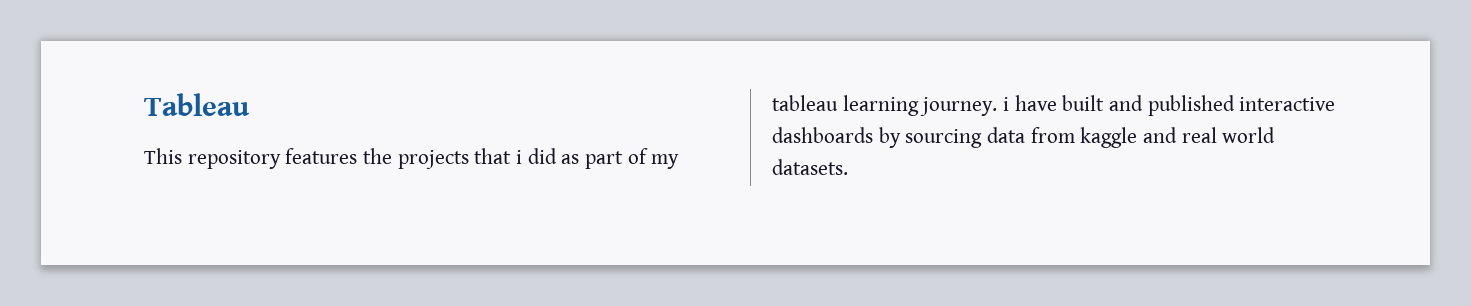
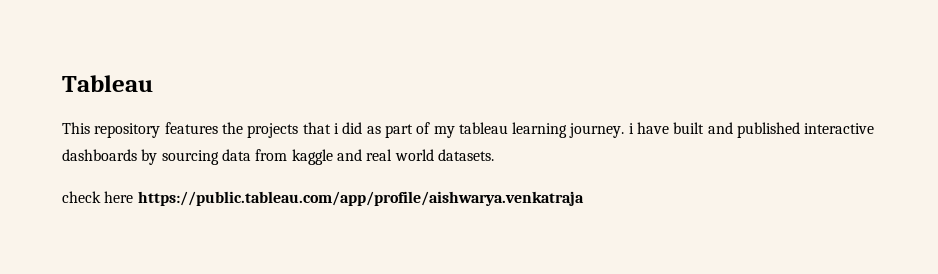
+ check here https://public.tableau.com/app/profile/aishwarya.venkatraja

